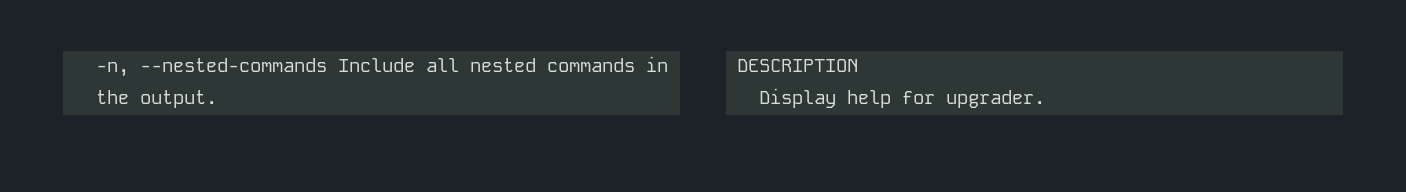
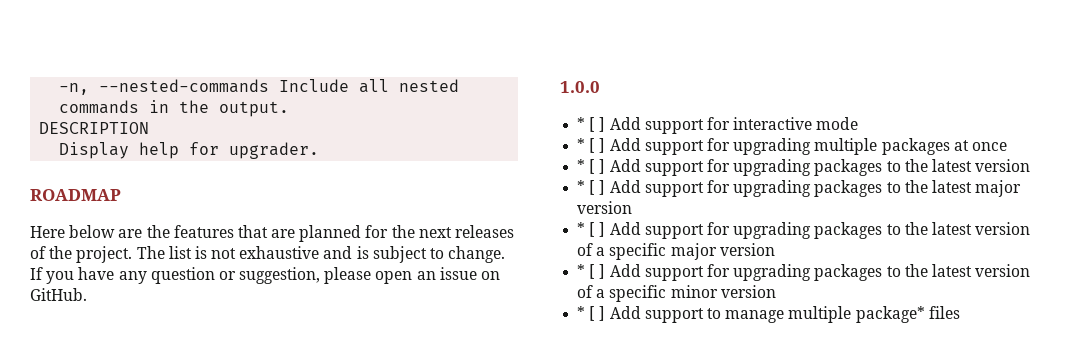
+ ROADMAP
+ Here below are the features that are planned for the next releases of the project. The list is not exhaustive and is subject to change. If you have any question or suggestion, please open an issue on GitHub.
+ 1.0.0
+ * [ ] Add support for interactive mode
+ * [ ] Add support for upgrading multiple packages at once
+ * [ ] Add support for upgrading packages to the latest version
+ * [ ] Add support for upgrading packages to the latest major version
+ * [ ] Add support for upgrading packages to the latest version of a specific major version
+ * [ ] Add support for upgrading packages to the latest version of a specific minor version
+ * [ ] Add support to manage multiple package* files

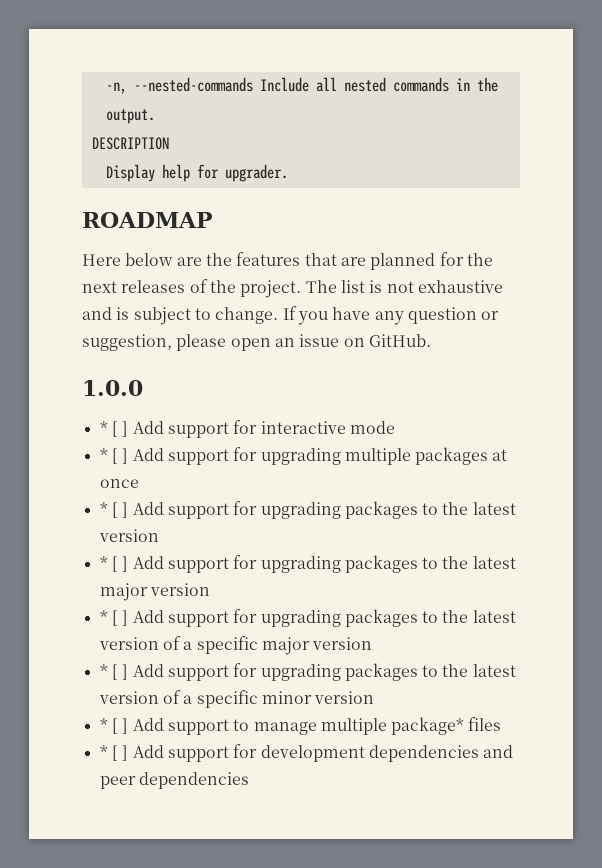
+ * [ ] Add support for development dependencies and peer dependencies

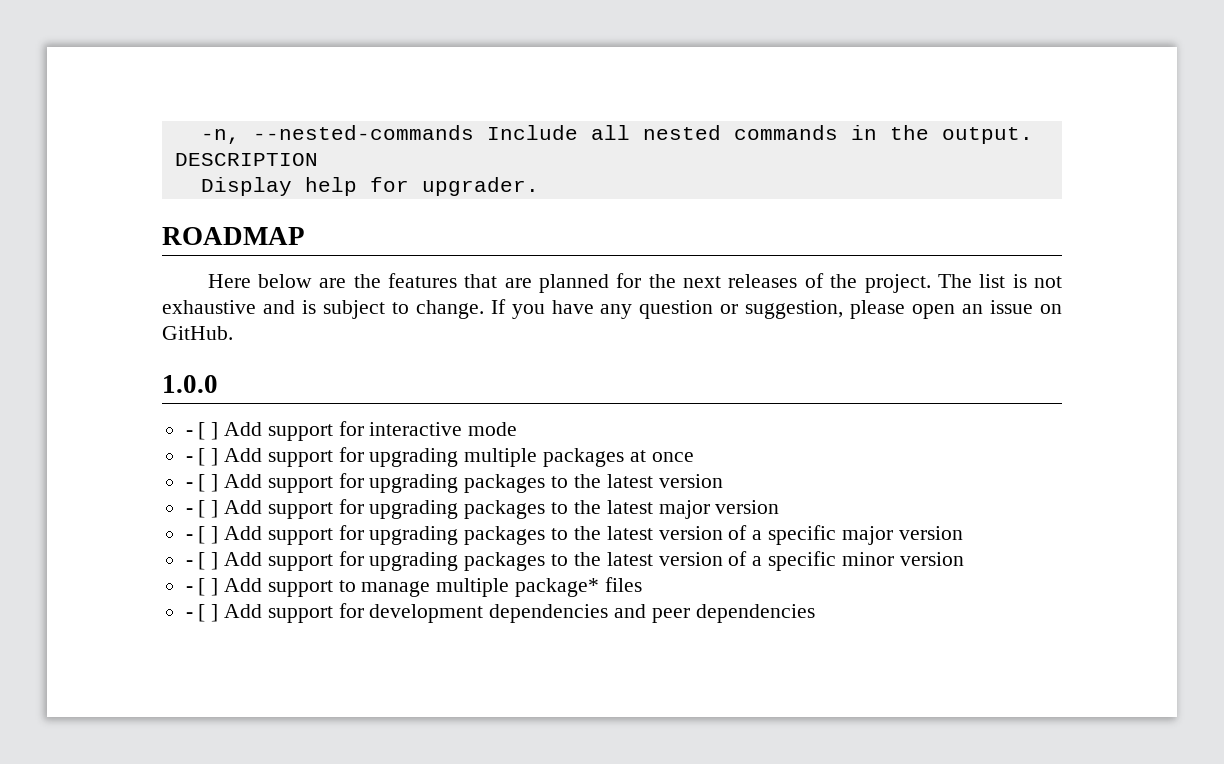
- * [ ] Add support for interactive mode
+ - [ ] Add support for interactive mode
- * [ ] Add support for upgrading multiple packages at once
- * [ ] Add support for upgrading packages to the latest version
+ - [ ] Add support for upgrading multiple packages at once
+ - [ ] Add support for upgrading packages to the latest version
- * [ ] Add support for upgrading packages to the latest major version
+ - [ ] Add support for upgrading packages to the latest major version
- * [ ] Add support for upgrading packages to the latest version of a specific major version
+ - [ ] Add support for upgrading packages to the latest version of a specific major version
- * [ ] Add support for upgrading packages to the latest version of a specific minor version
+ - [ ] Add support for upgrading packages to the latest version of a specific minor version
- * [ ] Add support to manage multiple package* files
+ - [ ] Add support to manage multiple package* files
- * [ ] Add support for development dependencies and peer dependencies
+ - [ ] Add support for development dependencies and peer dependencies

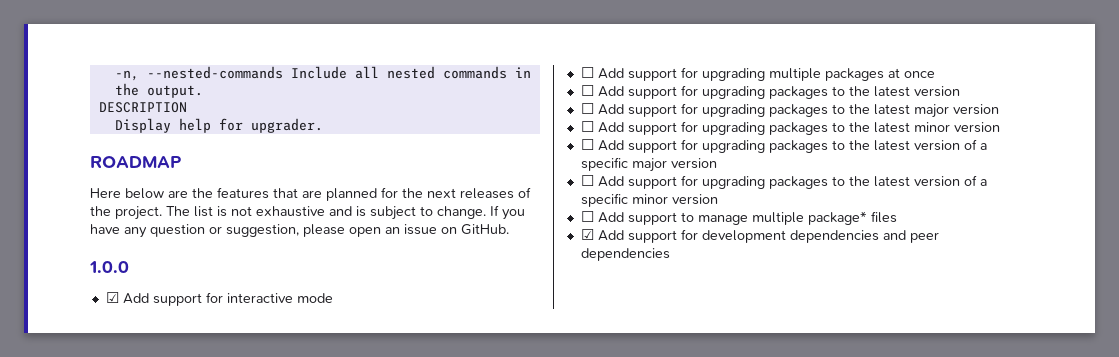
- - [ ] Add support for interactive mode
+ ☑ Add support for interactive mode
- - [ ] Add support for upgrading multiple packages at once
- - [ ] Add support for upgrading packages to the latest version
+ ☐ Add support for upgrading multiple packages at once
+ ☐ Add support for upgrading packages to the latest version
- - [ ] Add support for upgrading packages to the latest major version
+ ☐ Add support for upgrading packages to the latest major version
- - [ ] Add support for upgrading packages to the latest version of a specific major version
+ ☐ Add support for upgrading packages to the latest minor version
+ ☐ Add support for upgrading packages to the latest version of a specific major version
- - [ ] Add support for upgrading packages to the latest version of a specific minor version
+ ☐ Add support for upgrading packages to the latest version of a specific minor version
- - [ ] Add support to manage multiple package* files
+ ☐ Add support to manage multiple package* files
- - [ ] Add support for development dependencies and peer dependencies
+ ☑ Add support for development dependencies and peer dependencies

